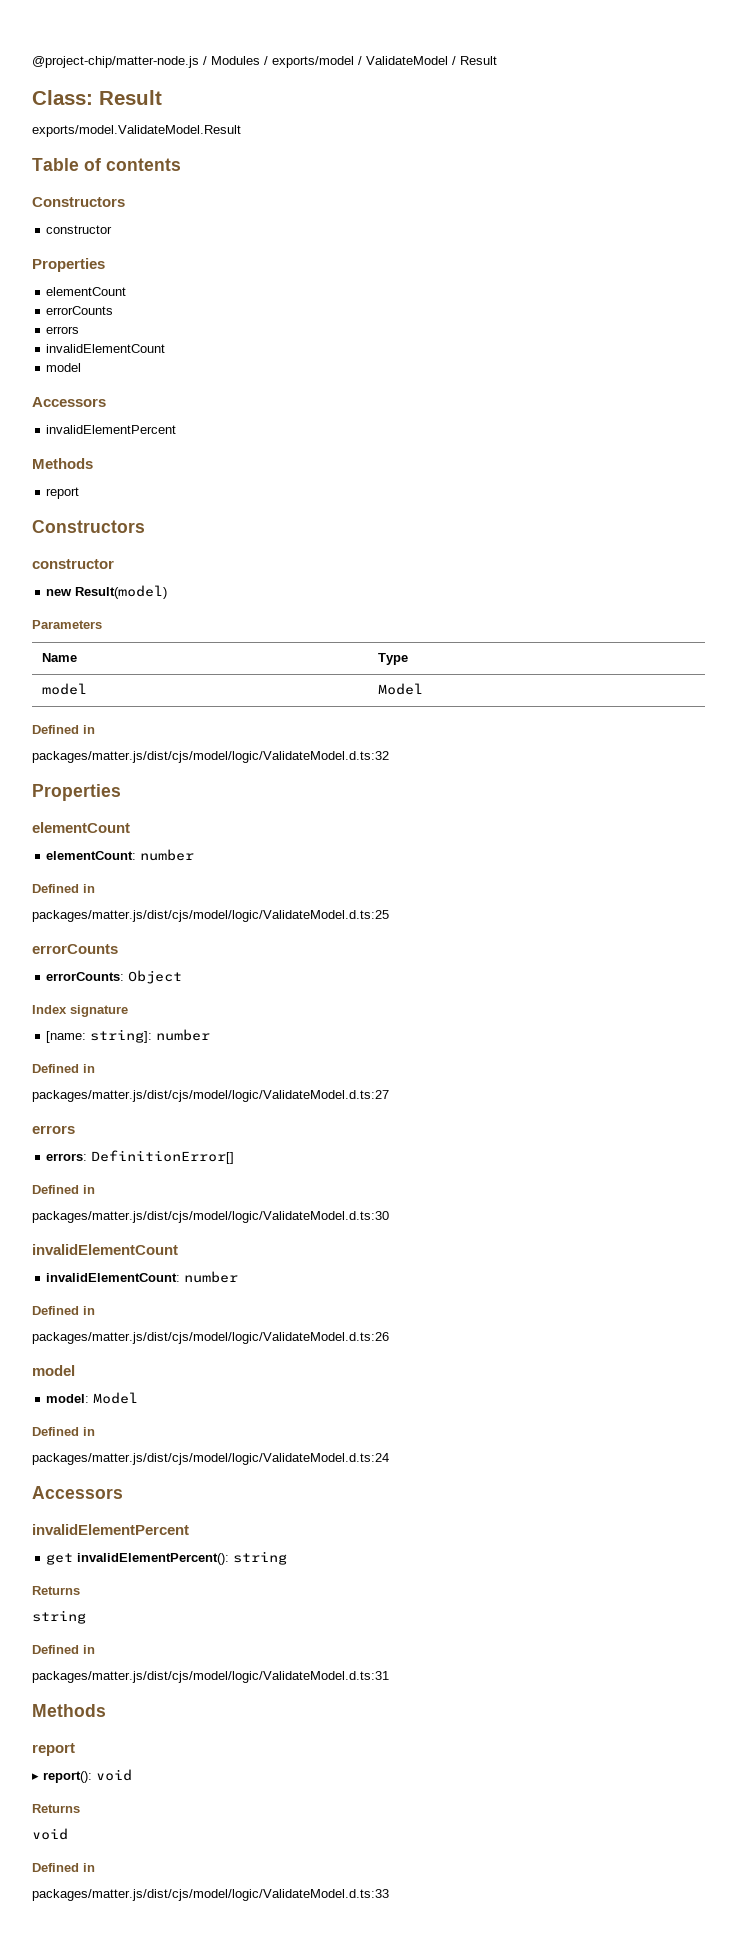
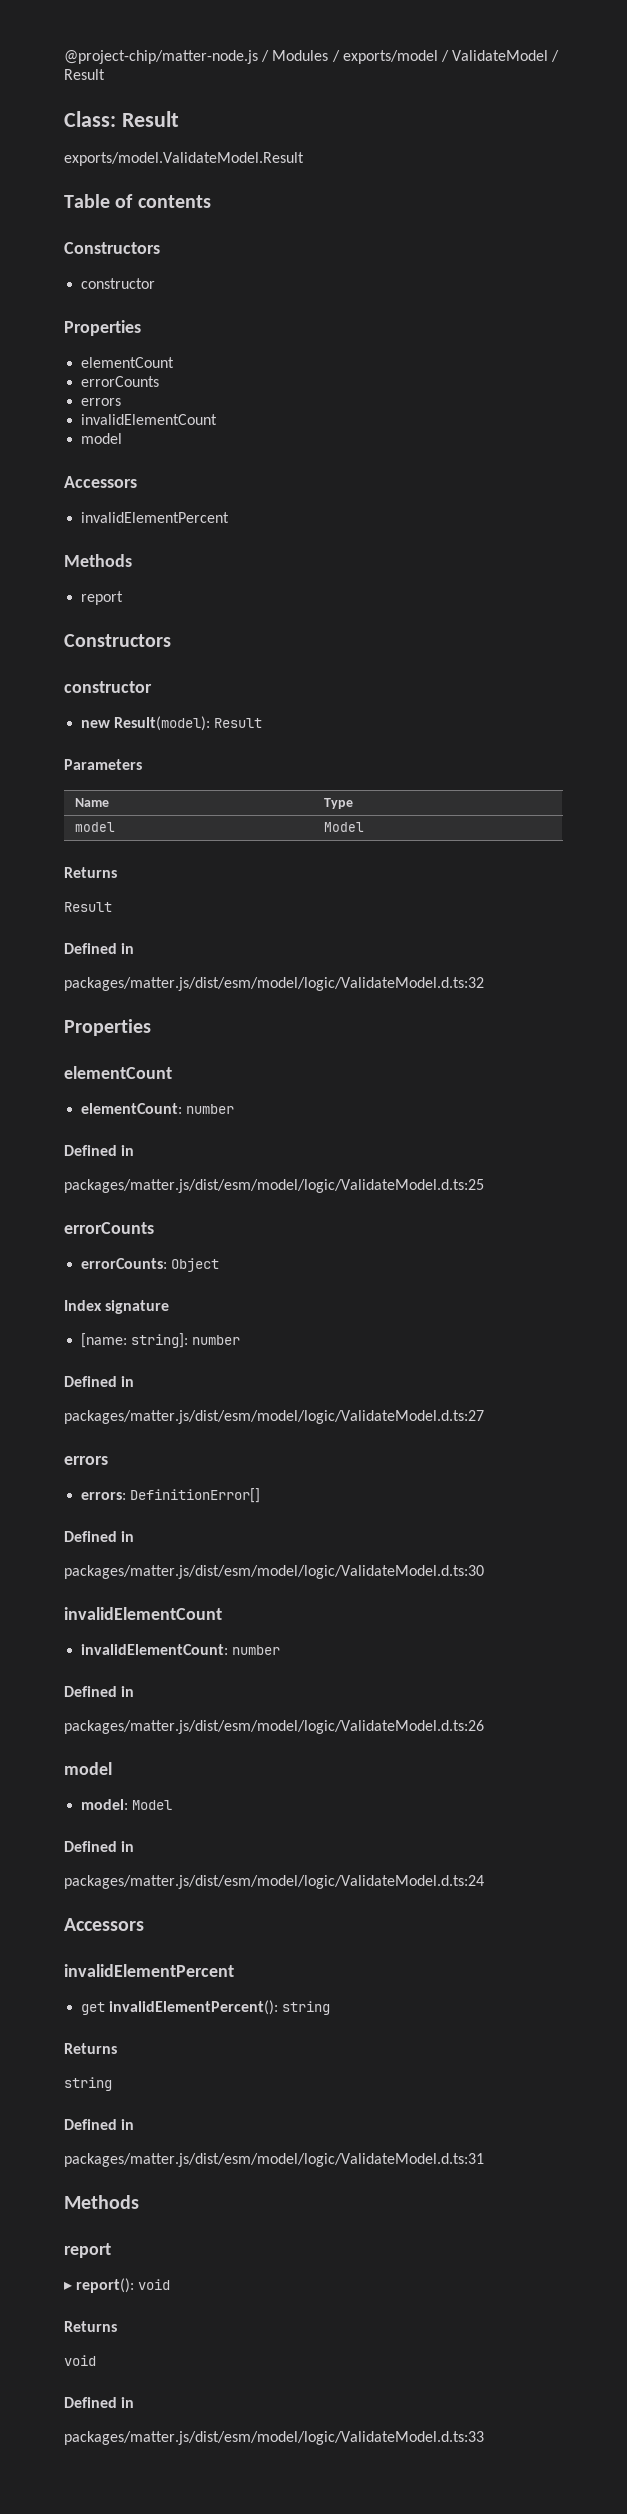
- new Result(model)
+ new Result(model): Result
  model | Model
+ Returns
+ Result
  Defined in
- packages/matter.js/dist/cjs/model/logic/ValidateModel.d.ts:32
+ packages/matter.js/dist/esm/model/logic/ValidateModel.d.ts:32
- packages/matter.js/dist/cjs/model/logic/ValidateModel.d.ts:25
+ packages/matter.js/dist/esm/model/logic/ValidateModel.d.ts:25
- packages/matter.js/dist/cjs/model/logic/ValidateModel.d.ts:27
+ packages/matter.js/dist/esm/model/logic/ValidateModel.d.ts:27
- packages/matter.js/dist/cjs/model/logic/ValidateModel.d.ts:30
+ packages/matter.js/dist/esm/model/logic/ValidateModel.d.ts:30
- packages/matter.js/dist/cjs/model/logic/ValidateModel.d.ts:26
+ packages/matter.js/dist/esm/model/logic/ValidateModel.d.ts:26
- packages/matter.js/dist/cjs/model/logic/ValidateModel.d.ts:24
+ packages/matter.js/dist/esm/model/logic/ValidateModel.d.ts:24
- packages/matter.js/dist/cjs/model/logic/ValidateModel.d.ts:31
+ packages/matter.js/dist/esm/model/logic/ValidateModel.d.ts:31
- packages/matter.js/dist/cjs/model/logic/ValidateModel.d.ts:33
+ packages/matter.js/dist/esm/model/logic/ValidateModel.d.ts:33

